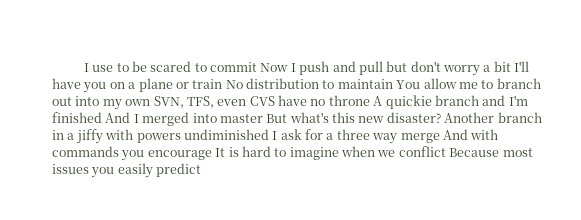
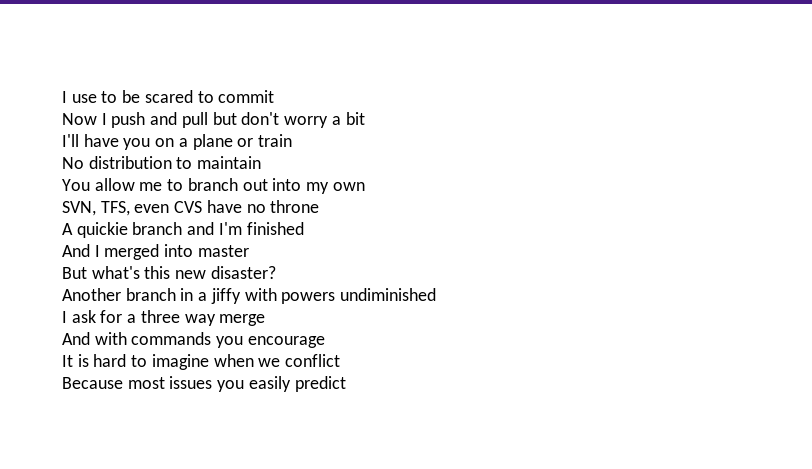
- I use to be scared to commit Now I push and pull but don't worry a bit I'll have you on a plane or train No distribution to maintain You allow me to branch out into my own SVN, TFS, even CVS have no throne A quickie branch and I'm finished And I merged into master But what's this new disaster? Another branch in a jiffy with powers undiminished I ask for a three way merge And with commands you encourage It is hard to imagine when we conflict Because most issues you easily predict
+ I use to be scared to commit
+ Now I push and pull but don't worry a bit
+ I'll have you on a plane or train
+ No distribution to maintain
+ You allow me to branch out into my own
+ SVN, TFS, even CVS have no throne
+ A quickie branch and I'm finished
+ And I merged into master
+ But what's this new disaster?
+ Another branch in a jiffy with powers undiminished
+ I ask for a three way merge
+ And with commands you encourage
+ It is hard to imagine when we conflict
+ Because most issues you easily predict

